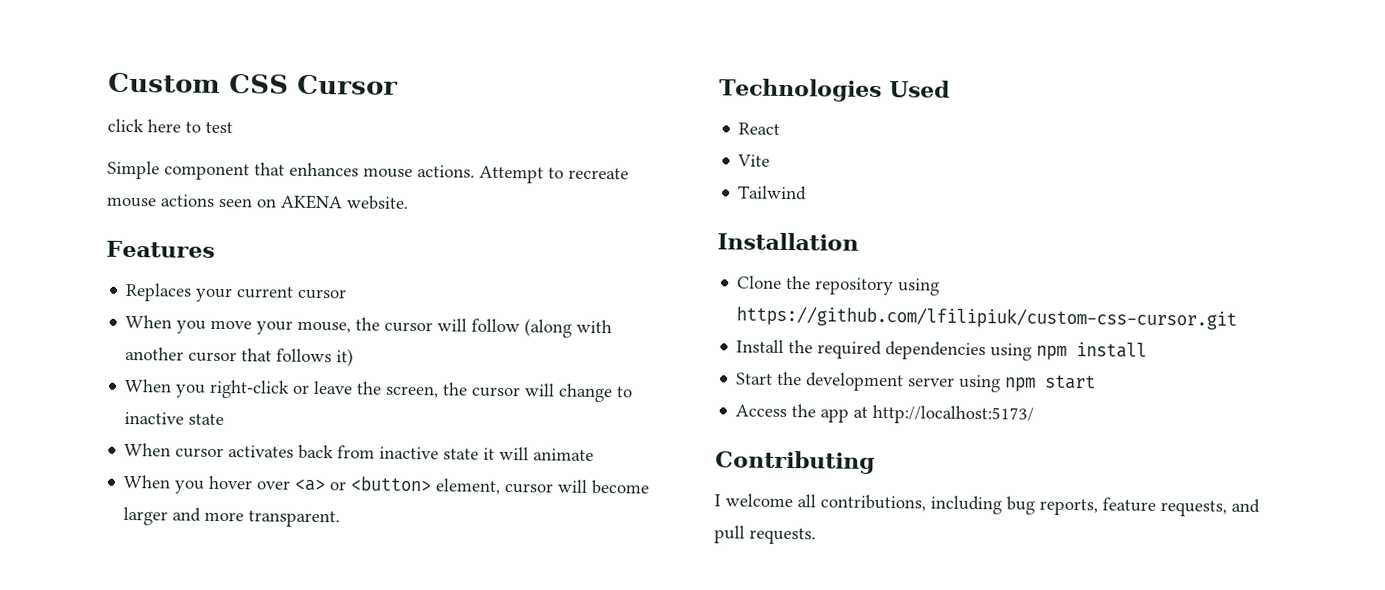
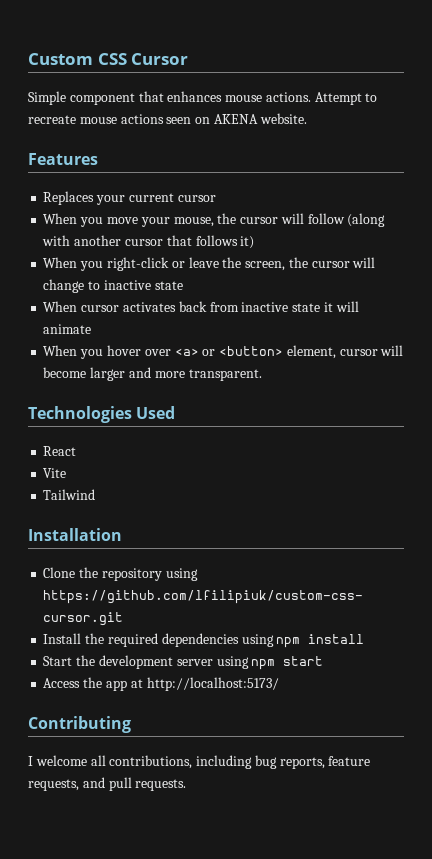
- click here to test

